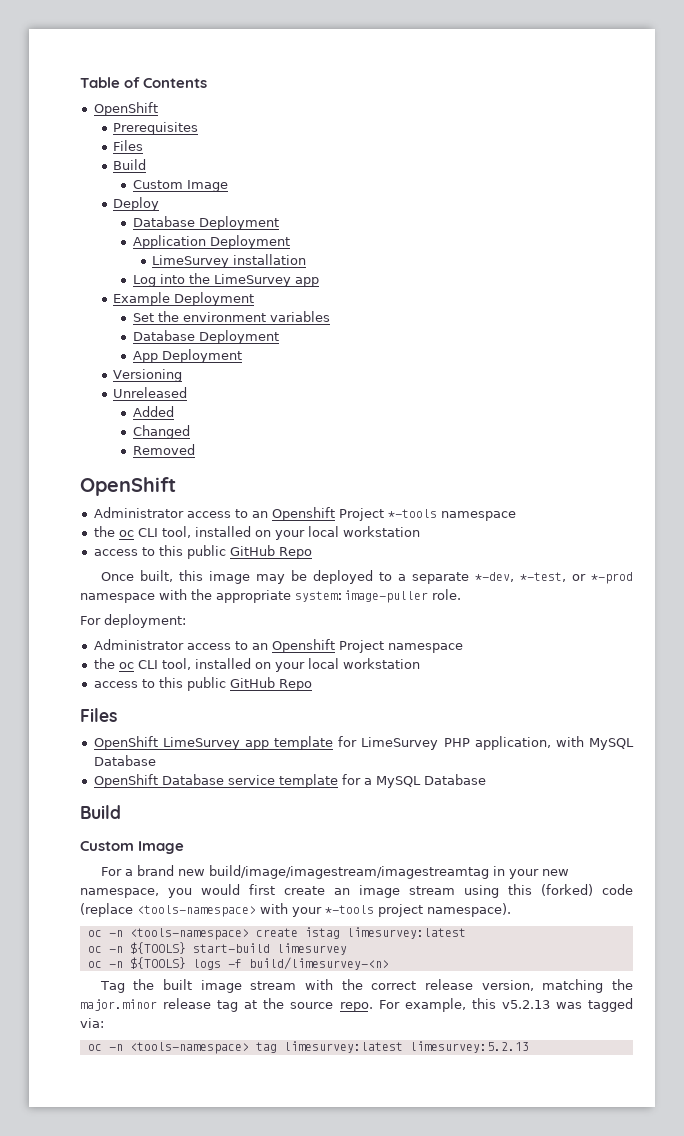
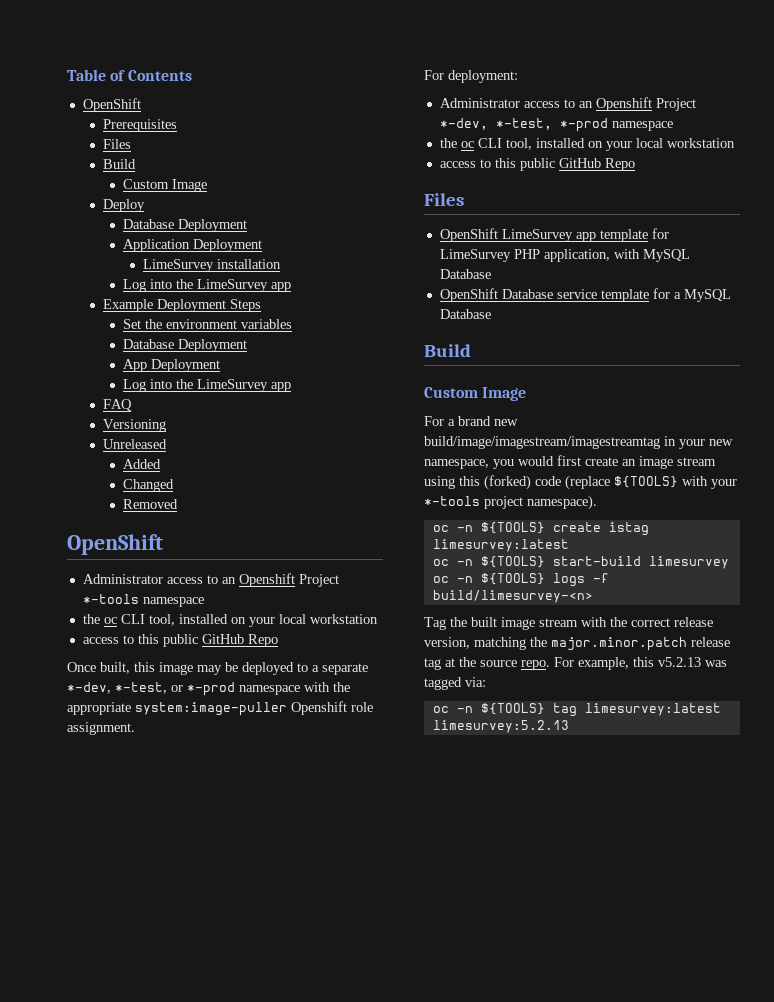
- Example Deployment
+ Example Deployment Steps
  App Deployment
+ Log into the LimeSurvey app
+ FAQ
- Once built, this image may be deployed to a separate *-dev, *-test, or *-prod namespace with the appropriate system:image-puller role.
+ Once built, this image may be deployed to a separate *-dev, *-test, or *-prod namespace with the appropriate system:image-puller Openshift role assignment.
- Administrator access to an Openshift Project namespace
+ Administrator access to an Openshift Project *-dev, *-test, *-prod namespace
- For a brand new build/image/imagestream/imagestreamtag in your new namespace, you would first create an image stream using this (forked) code (replace <tools-namespace> with your *-tools project namespace).
+ For a brand new build/image/imagestream/imagestreamtag in your new namespace, you would first create an image stream using this (forked) code (replace ${TOOLS} with your *-tools project namespace).
- oc -n <tools-namespace> create istag limesurvey:latest
+ oc -n ${TOOLS} create istag limesurvey:latest
- Tag the built image stream with the correct release version, matching the major.minor release tag at the source repo.
+ Tag the built image stream with the correct release version, matching the major.minor.patch release tag at the source repo.
- oc -n <tools-namespace> tag limesurvey:latest limesurvey:5.2.13
+ oc -n ${TOOLS} tag limesurvey:latest limesurvey:5.2.13

